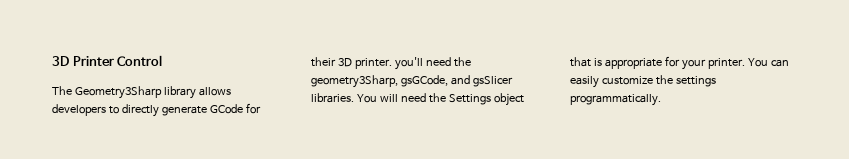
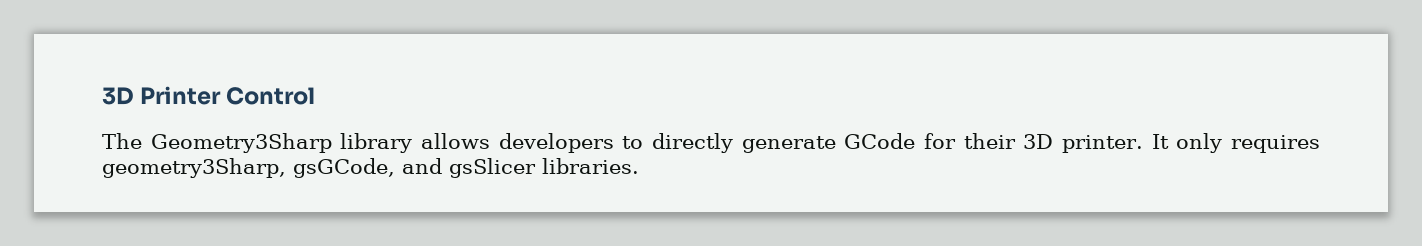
- The Geometry3Sharp library allows developers to directly generate GCode for their 3D printer. you'll need the geometry3Sharp, gsGCode, and gsSlicer libraries. You will need the Settings object that is appropriate for your printer. You can easily customize the settings programmatically.
+ The Geometry3Sharp library allows developers to directly generate GCode for their 3D printer. It only requires geometry3Sharp, gsGCode, and gsSlicer libraries.

